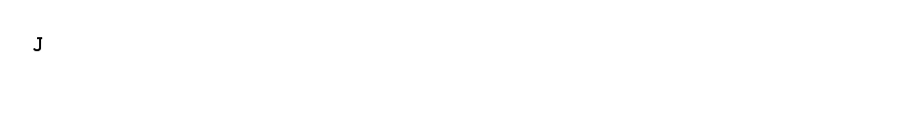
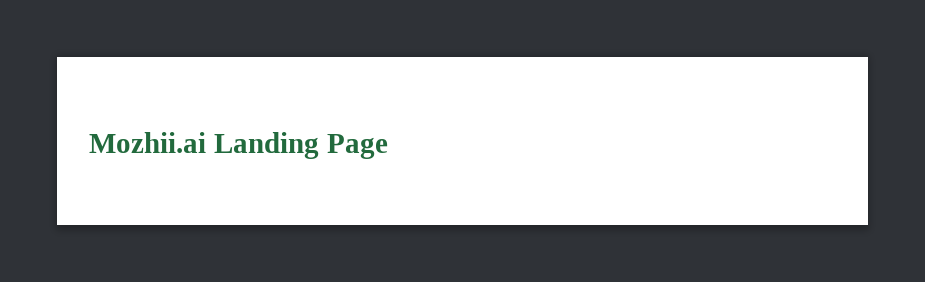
- J
+ Mozhii.ai Landing Page

